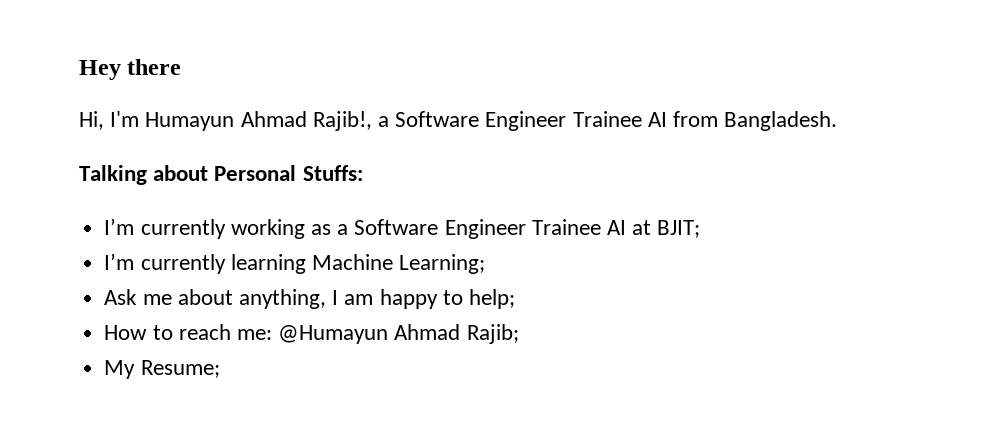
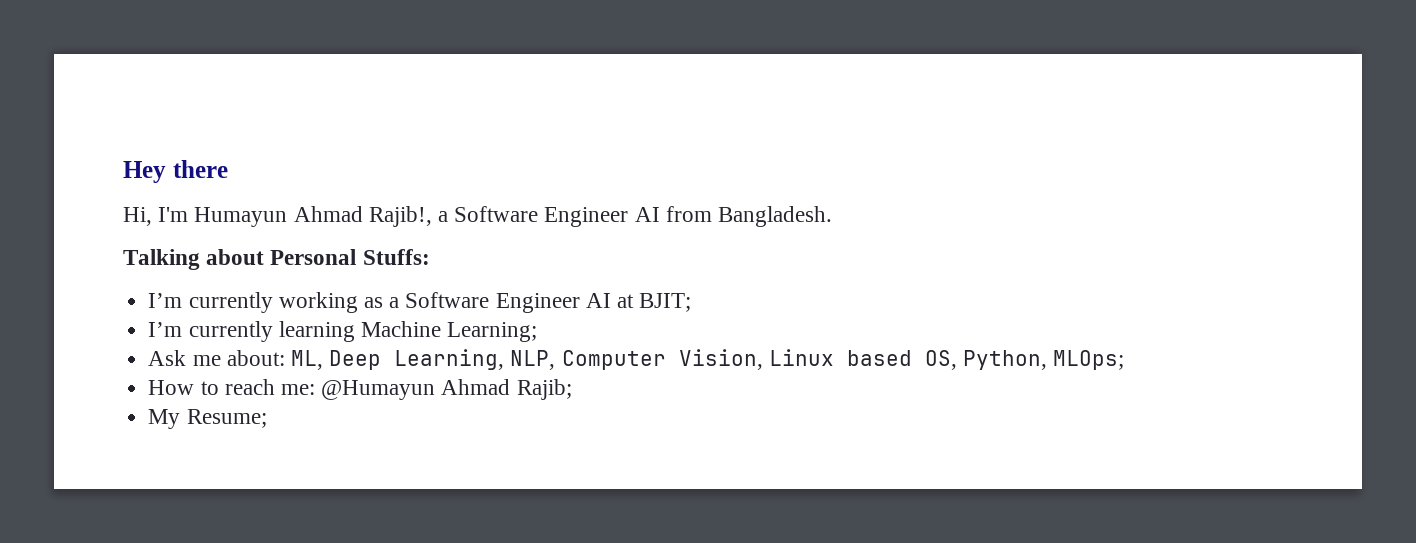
- Hi, I'm Humayun Ahmad Rajib!, a Software Engineer Trainee AI from Bangladesh.
+ Hi, I'm Humayun Ahmad Rajib!, a Software Engineer AI from Bangladesh.
- I’m currently working as a Software Engineer Trainee AI at BJIT;
+ I’m currently working as a Software Engineer AI at BJIT;
- Ask me about anything, I am happy to help;
+ Ask me about: ML, Deep Learning, NLP, Computer Vision, Linux based OS, Python, MLOps;

